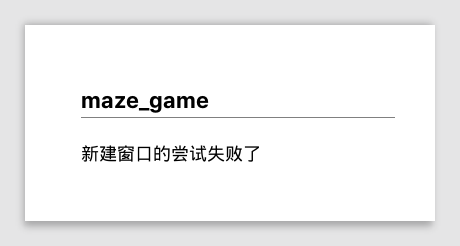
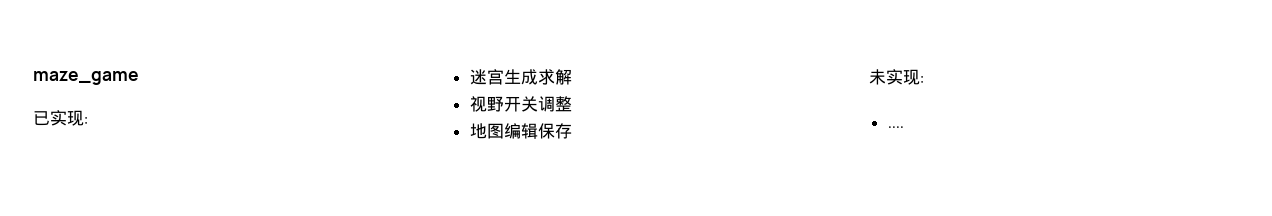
- 新建窗口的尝试失败了
+ 已实现:
+ 迷宫生成求解
+ 视野开关调整
+ 地图编辑保存
+ 未实现:
+ ....

